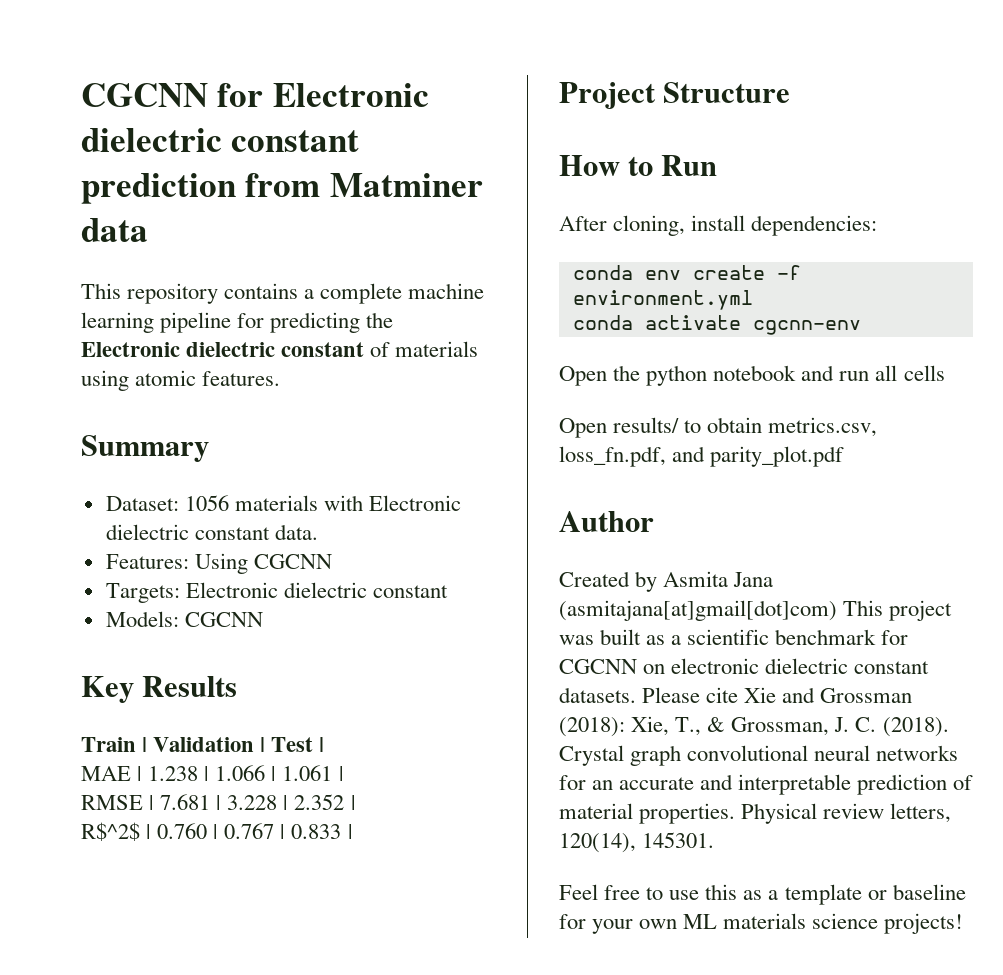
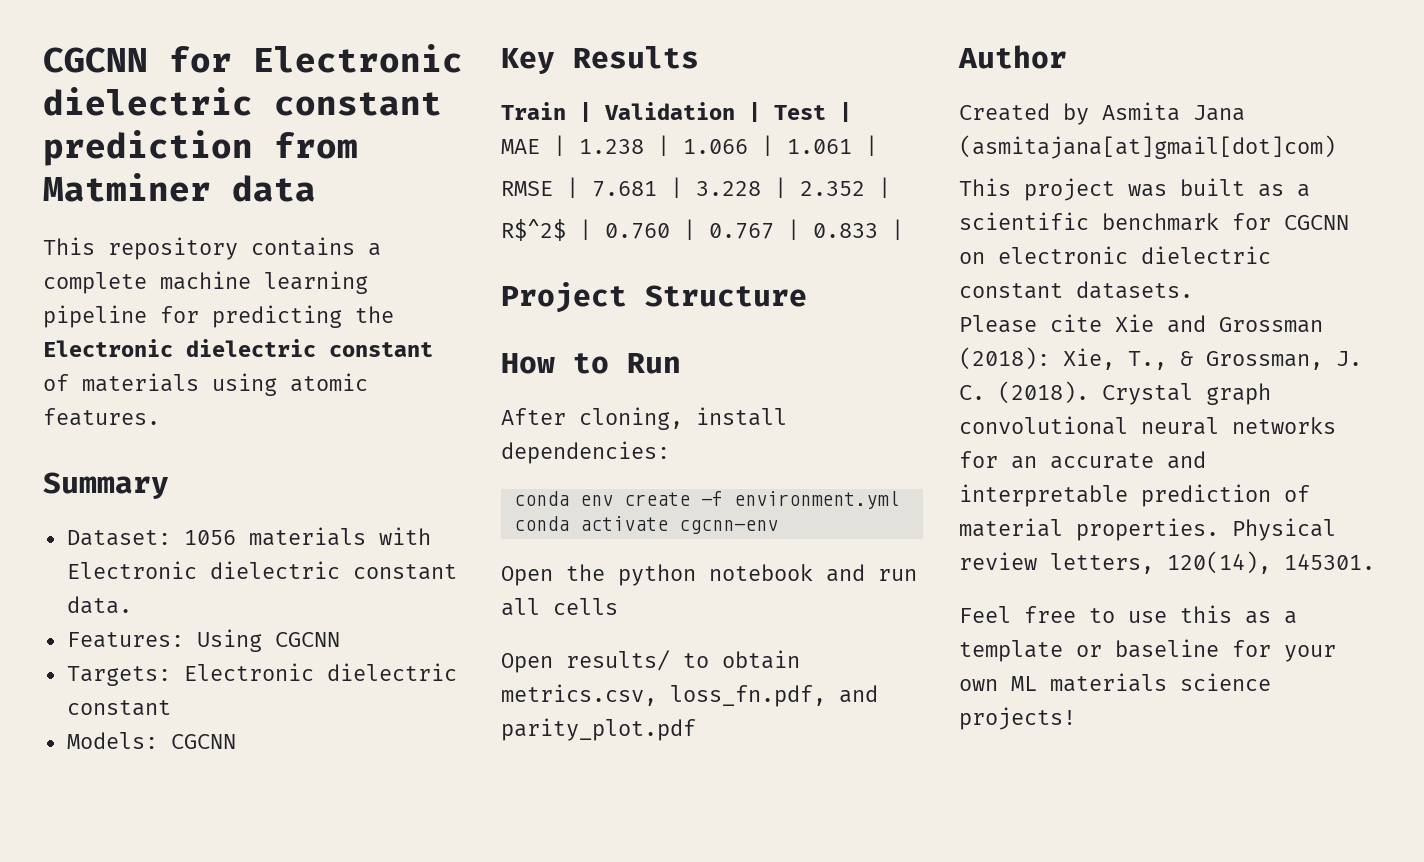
- Created by Asmita Jana (asmitajana[at]gmail[dot]com) This project was built as a scientific benchmark for CGCNN on electronic dielectric constant datasets. Please cite Xie and Grossman (2018): Xie, T., & Grossman, J. C. (2018).
+ Created by Asmita Jana (asmitajana[at]gmail[dot]com)
+ This project was built as a scientific benchmark for CGCNN on electronic dielectric constant datasets.
+ Please cite Xie and Grossman (2018): Xie, T., & Grossman, J. C. (2018).

